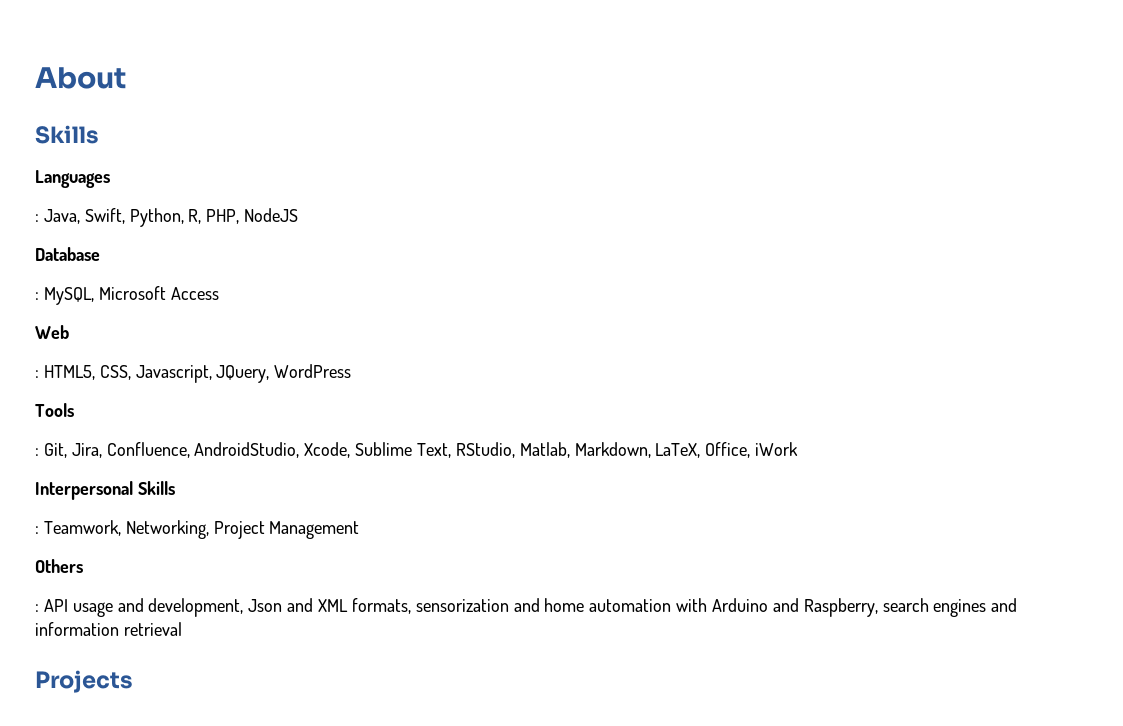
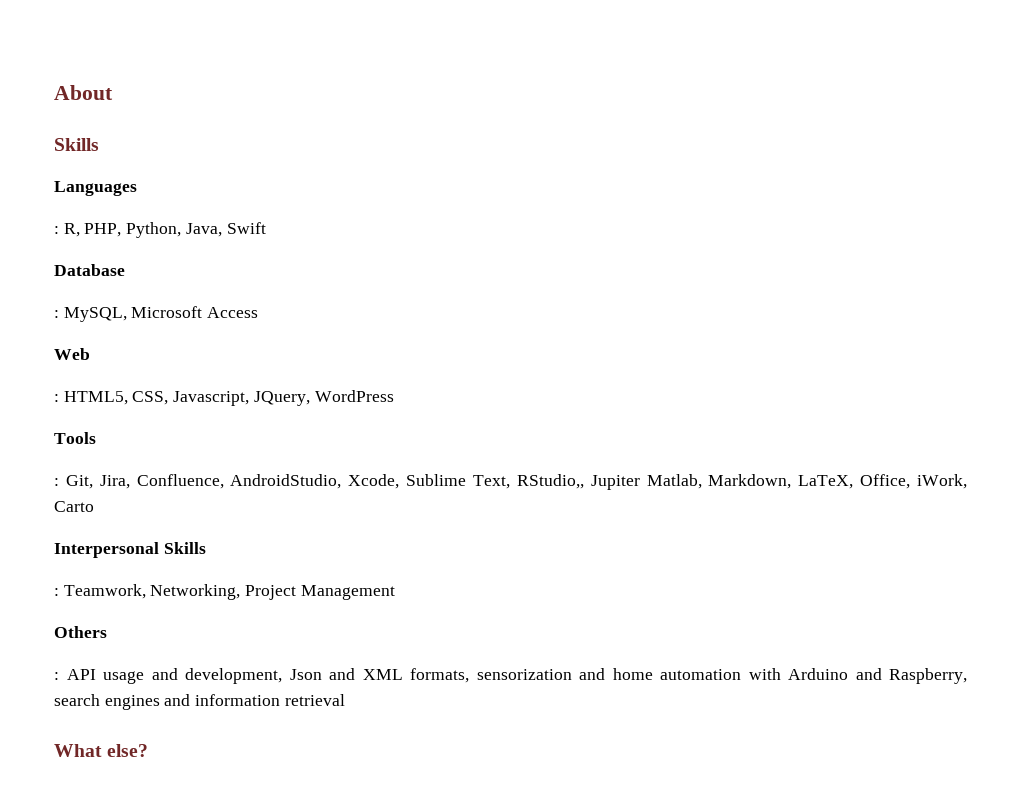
- : Java, Swift, Python, R, PHP, NodeJS
+ : R, PHP, Python, Java, Swift
- : Git, Jira, Confluence, AndroidStudio, Xcode, Sublime Text, RStudio, Matlab, Markdown, LaTeX, Office, iWork
+ : Git, Jira, Confluence, AndroidStudio, Xcode, Sublime Text, RStudio,, Jupiter Matlab, Markdown, LaTeX, Office, iWork, Carto
- Projects
+ What else?

